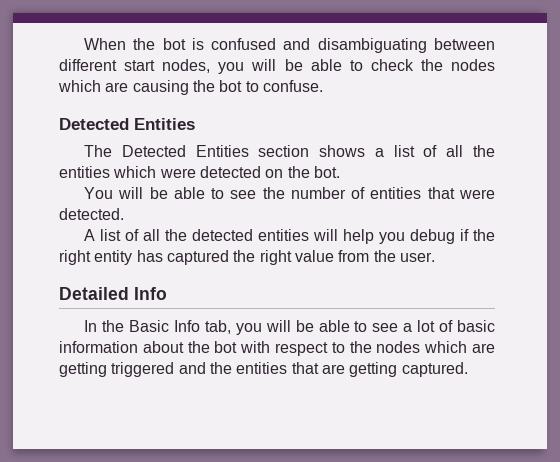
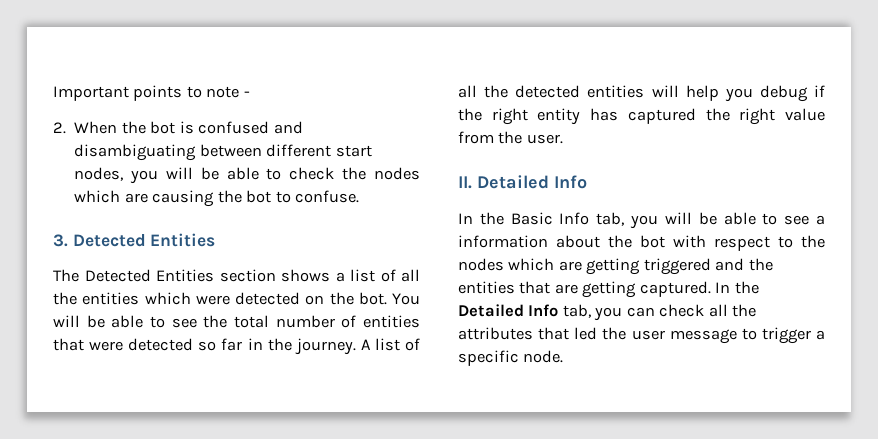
- When the bot is confused and disambiguating between different start nodes, you will be able to check the nodes which are causing the bot to confuse.
- Detected Entities
+ Important points to note -
+ 2. When the bot is confused and disambiguating between different start nodes, you will be able to check the nodes which are causing the bot to confuse.
+ 3. Detected Entities
- The Detected Entities section shows a list of all the entities which were detected on the bot.
- You will be able to see the number of entities that were detected.
- A list of all the detected entities will help you debug if the right entity has captured the right value from the user.
+ The Detected Entities section shows a list of all the entities which were detected on the bot. You will be able to see the total number of entities that were detected so far in the journey. A list of all the detected entities will help you debug if the right entity has captured the right value from the user.
- Detailed Info
+ II. Detailed Info
- In the Basic Info tab, you will be able to see a lot of basic information about the bot with respect to the nodes which are getting triggered and the entities that are getting captured.
+ In the Basic Info tab, you will be able to see a information about the bot with respect to the nodes which are getting triggered and the entities that are getting captured.
+ In the Detailed Info tab, you can check all the attributes that led the user message to trigger a specific node.

